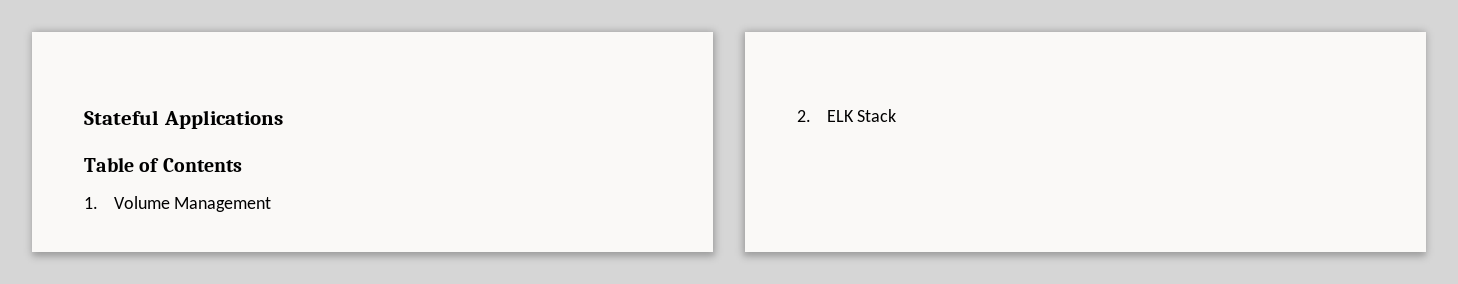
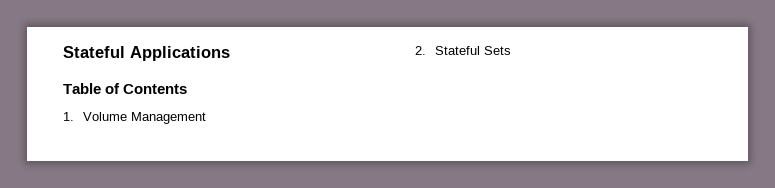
- 2. ELK Stack
+ 2. Stateful Sets

